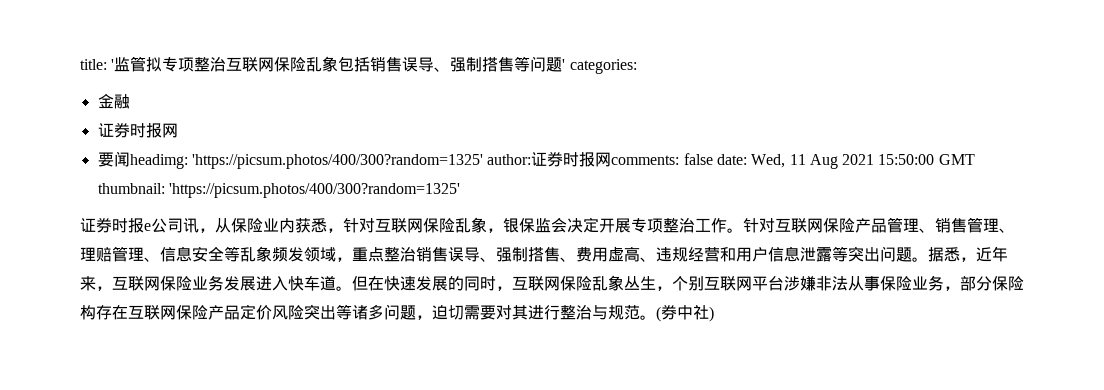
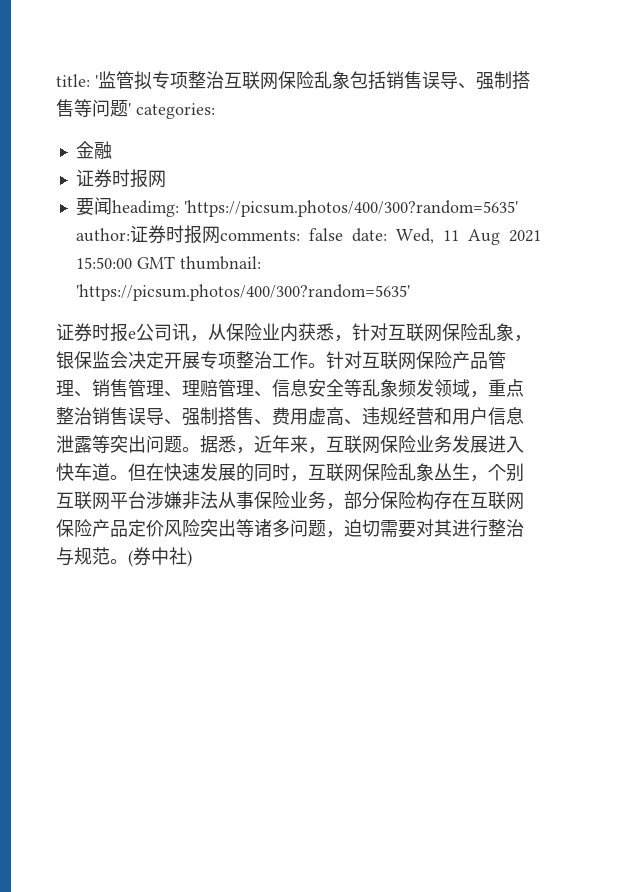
- 要闻headimg: 'https://picsum.photos/400/300?random=1325' author:证券时报网comments: false date: Wed, 11 Aug 2021 15:50:00 GMT thumbnail: 'https://picsum.photos/400/300?random=1325'
+ 要闻headimg: 'https://picsum.photos/400/300?random=5635' author:证券时报网comments: false date: Wed, 11 Aug 2021 15:50:00 GMT thumbnail: 'https://picsum.photos/400/300?random=5635'

